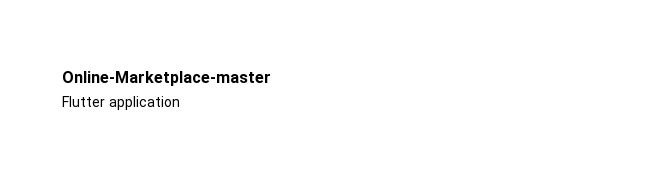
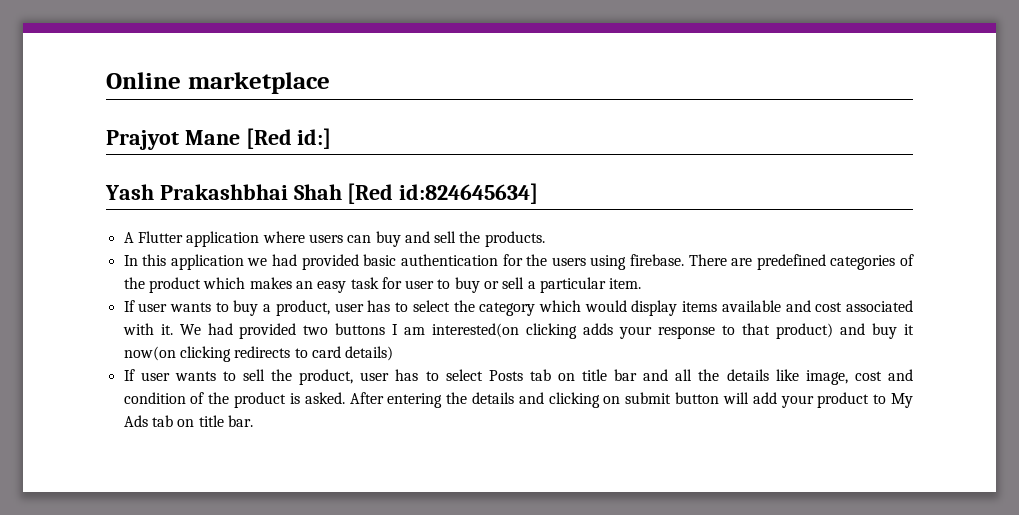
- Online-Marketplace-master
- Flutter application
+ Online marketplace
+ Prajyot Mane [Red id:]
+ Yash Prakashbhai Shah [Red id:824645634]
+ A Flutter application where users can buy and sell the products.
+ In this application we had provided basic authentication for the users using firebase. There are predefined categories of the product which makes an easy task for user to buy or sell a particular item.
+ If user wants to buy a product, user has to select the category which would display items available and cost associated with it. We had provided two buttons I am interested(on clicking adds your response to that product) and buy it now(on clicking redirects to card details)
+ If user wants to sell the product, user has to select Posts tab on title bar and all the details like image, cost and condition of the product is asked. After entering the details and clicking on submit button will add your product to My Ads tab on title bar.

